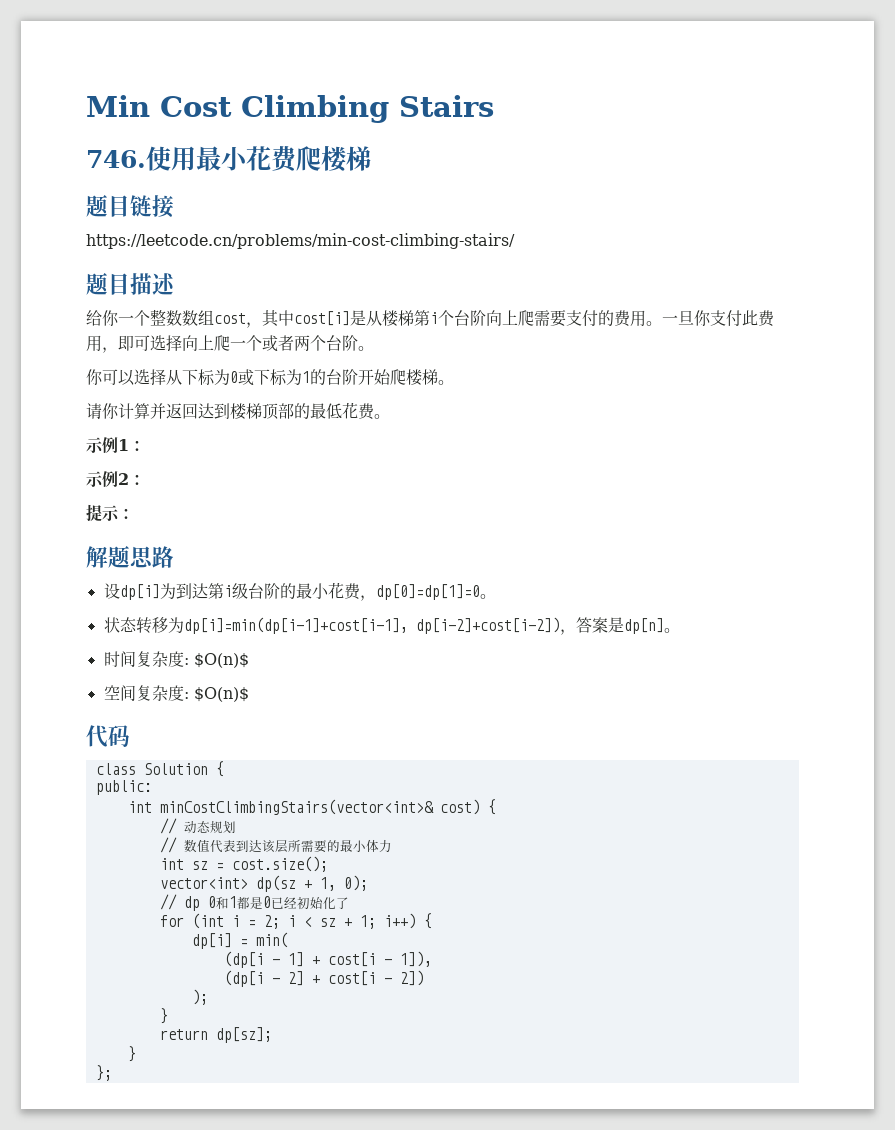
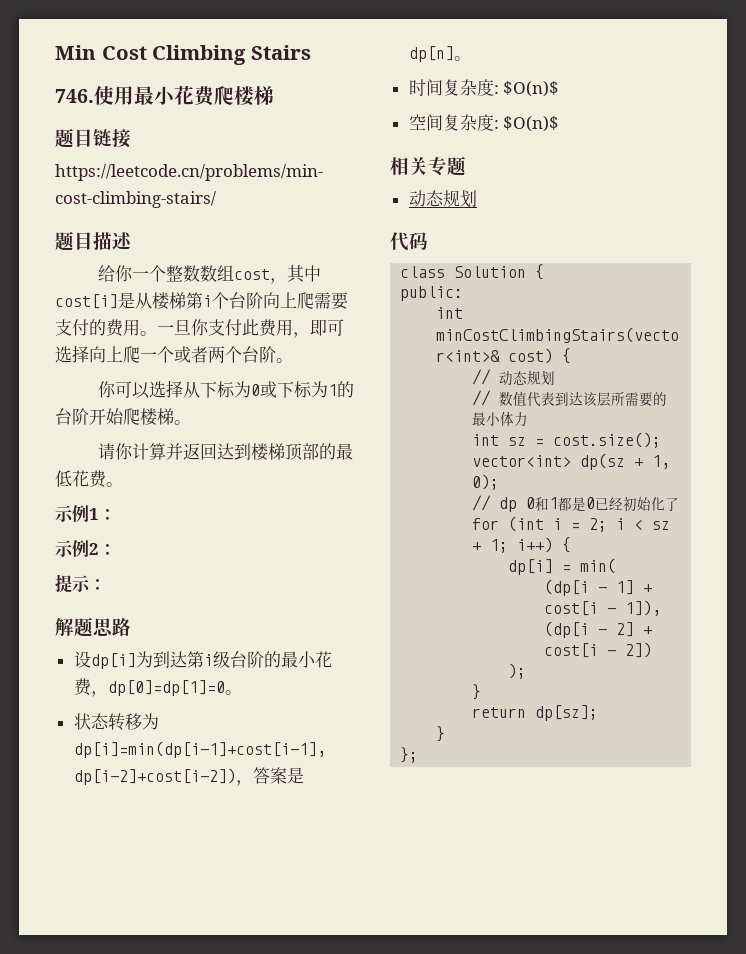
+ 相关专题
+ 动态规划

